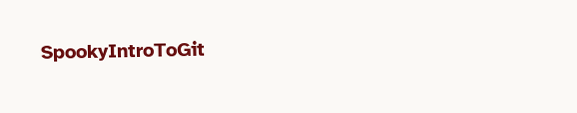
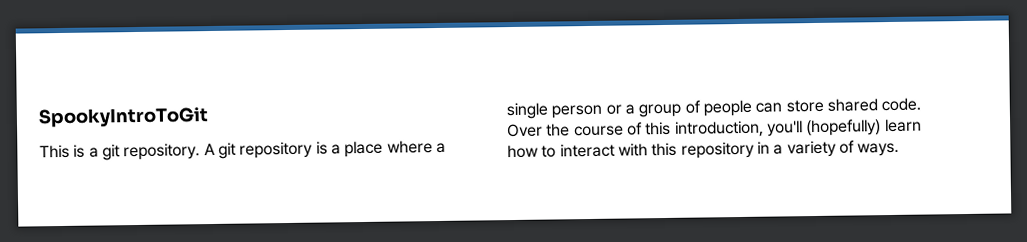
+ This is a git repository. A git repository is a place where a single person or a group of people can store shared code. Over the course of this introduction, you'll (hopefully) learn how to interact with this repository in a variety of ways.

